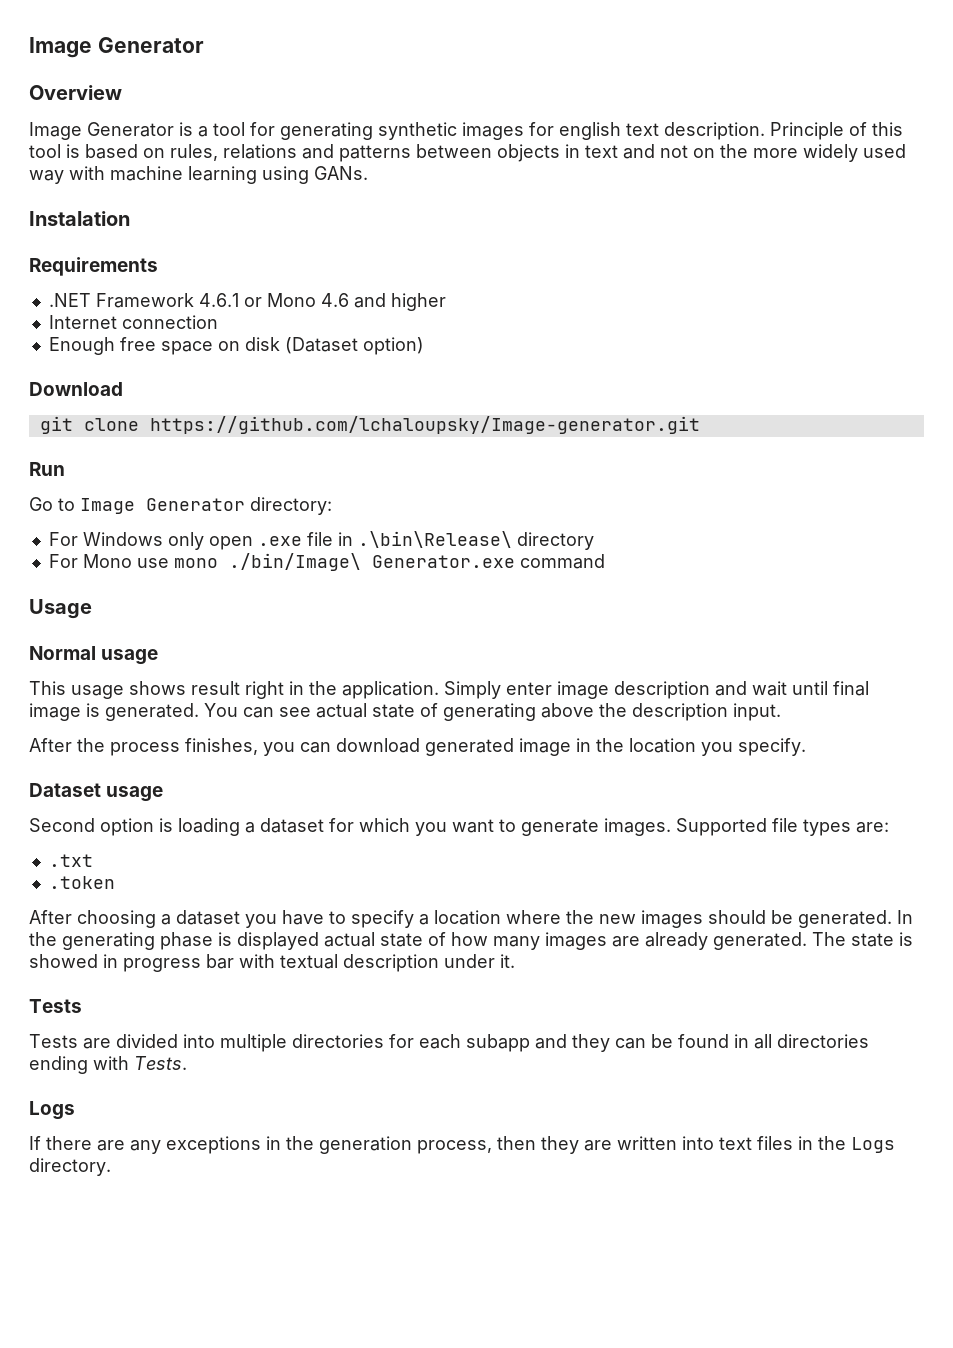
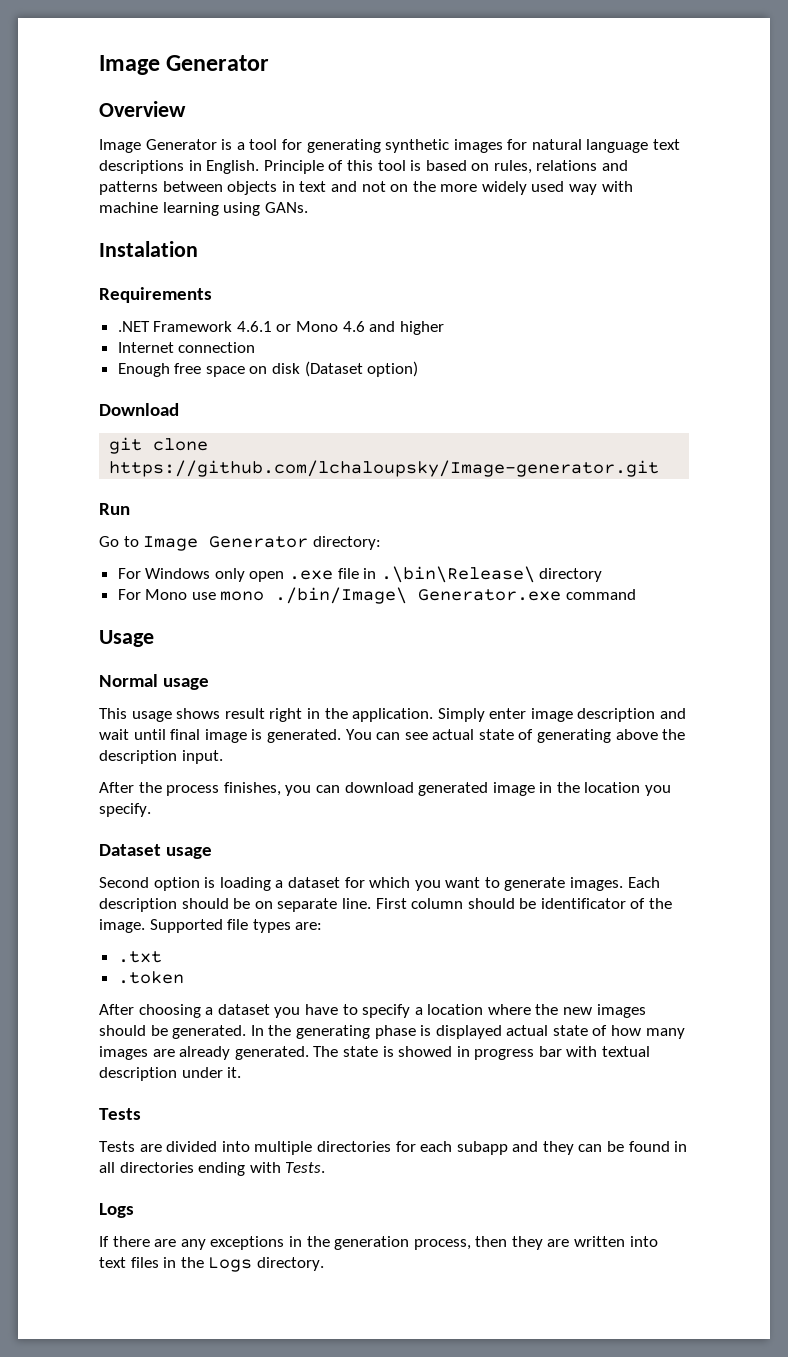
- Image Generator is a tool for generating synthetic images for english text description.
+ Image Generator is a tool for generating synthetic images for natural language text descriptions in English.
+ Each description should be on separate line. First column should be identificator of the image.

